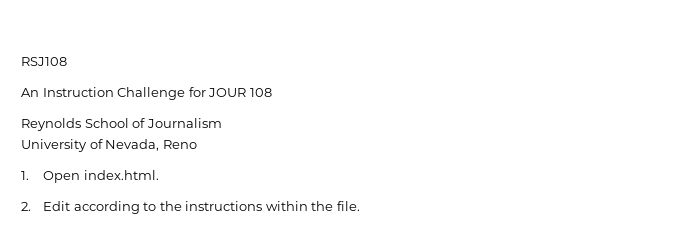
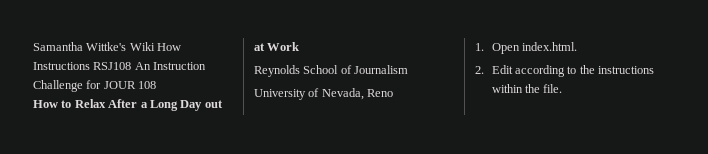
- RSJ108
- An Instruction Challenge for JOUR 108
+ Samantha Wittke's Wiki How Instructions RSJ108 An Instruction Challenge for JOUR 108
+ How to Relax After a Long Day out at Work

